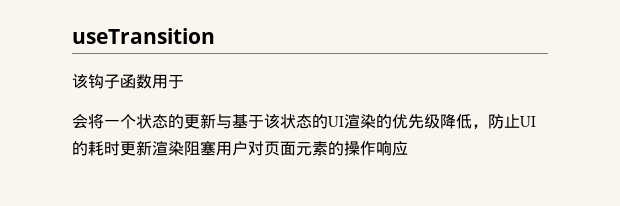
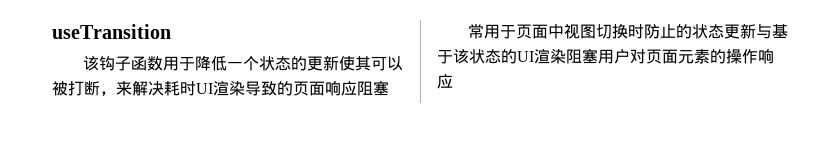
- 该钩子函数用于
- 会将一个状态的更新与基于该状态的UI渲染的优先级降低，防止UI的耗时更新渲染阻塞用户对页面元素的操作响应
+ 该钩子函数用于降低一个状态的更新使其可以被打断，来解决耗时UI渲染导致的页面响应阻塞
+ 常用于页面中视图切换时防止的状态更新与基于该状态的UI渲染阻塞用户对页面元素的操作响应

